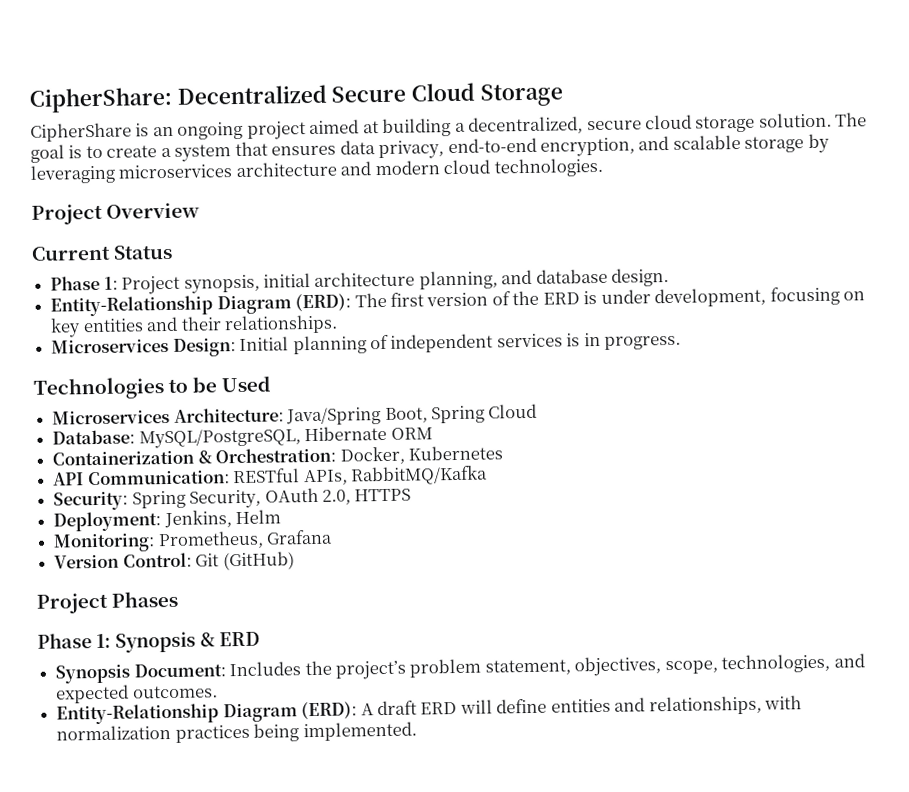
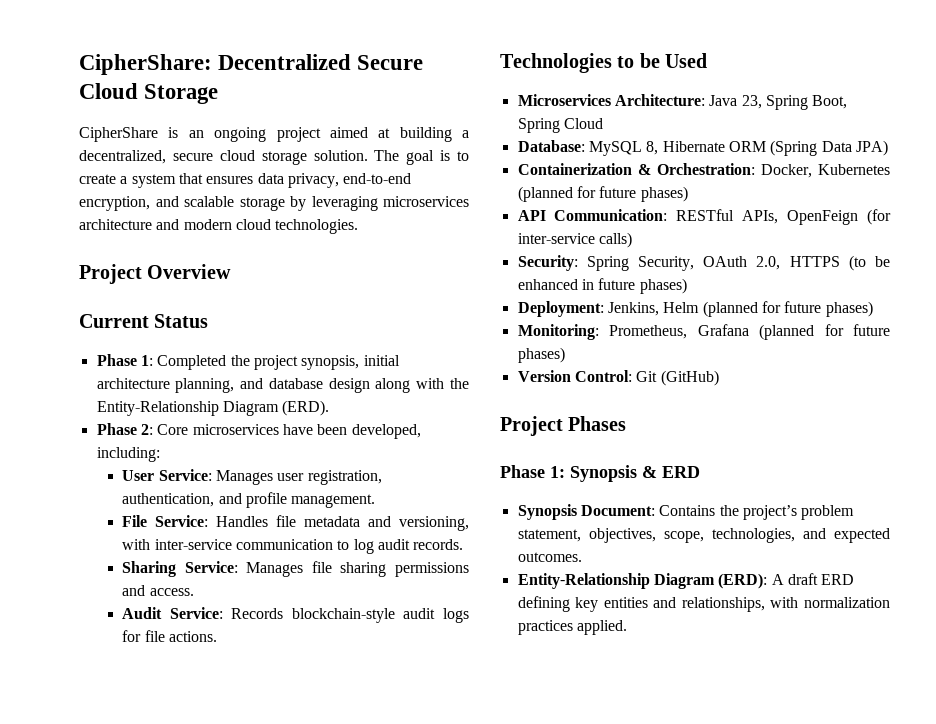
- Phase 1: Project synopsis, initial architecture planning, and database design.
- Entity-Relationship Diagram (ERD): The first version of the ERD is under development, focusing on key entities and their relationships.
- Microservices Design: Initial planning of independent services is in progress.
+ Phase 1: Completed the project synopsis, initial architecture planning, and database design along with the Entity-Relationship Diagram (ERD).
+ Phase 2: Core microservices have been developed, including:
+ User Service: Manages user registration, authentication, and profile management.
+ File Service: Handles file metadata and versioning, with inter-service communication to log audit records.
+ Sharing Service: Manages file sharing permissions and access.
+ Audit Service: Records blockchain-style audit logs for file actions.
- Microservices Architecture: Java/Spring Boot, Spring Cloud
+ Microservices Architecture: Java 23, Spring Boot, Spring Cloud
- Database: MySQL/PostgreSQL, Hibernate ORM
+ Database: MySQL 8, Hibernate ORM (Spring Data JPA)
- Containerization & Orchestration: Docker, Kubernetes
+ Containerization & Orchestration: Docker, Kubernetes (planned for future phases)
- API Communication: RESTful APIs, RabbitMQ/Kafka
+ API Communication: RESTful APIs, OpenFeign (for inter-service calls)
- Security: Spring Security, OAuth 2.0, HTTPS
+ Security: Spring Security, OAuth 2.0, HTTPS (to be enhanced in future phases)
- Deployment: Jenkins, Helm
+ Deployment: Jenkins, Helm (planned for future phases)
- Monitoring: Prometheus, Grafana
+ Monitoring: Prometheus, Grafana (planned for future phases)
- Synopsis Document: Includes the project’s problem statement, objectives, scope, technologies, and expected outcomes.
+ Synopsis Document: Contains the project’s problem statement, objectives, scope, technologies, and expected outcomes.
- Entity-Relationship Diagram (ERD): A draft ERD will define entities and relationships, with normalization practices being implemented.
+ Entity-Relationship Diagram (ERD): A draft ERD defining key entities and relationships, with normalization practices applied.

